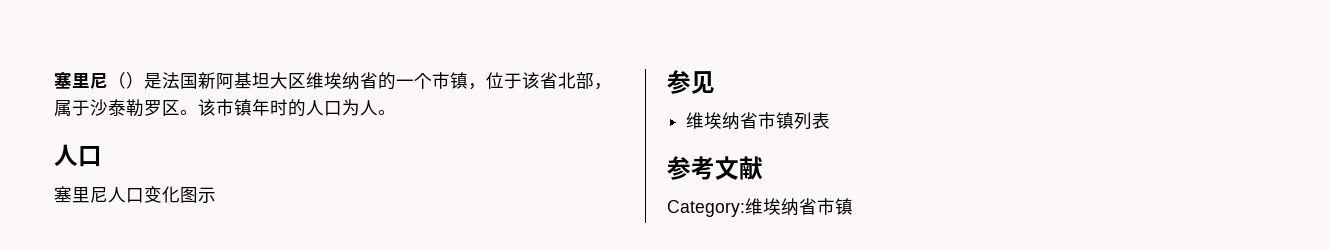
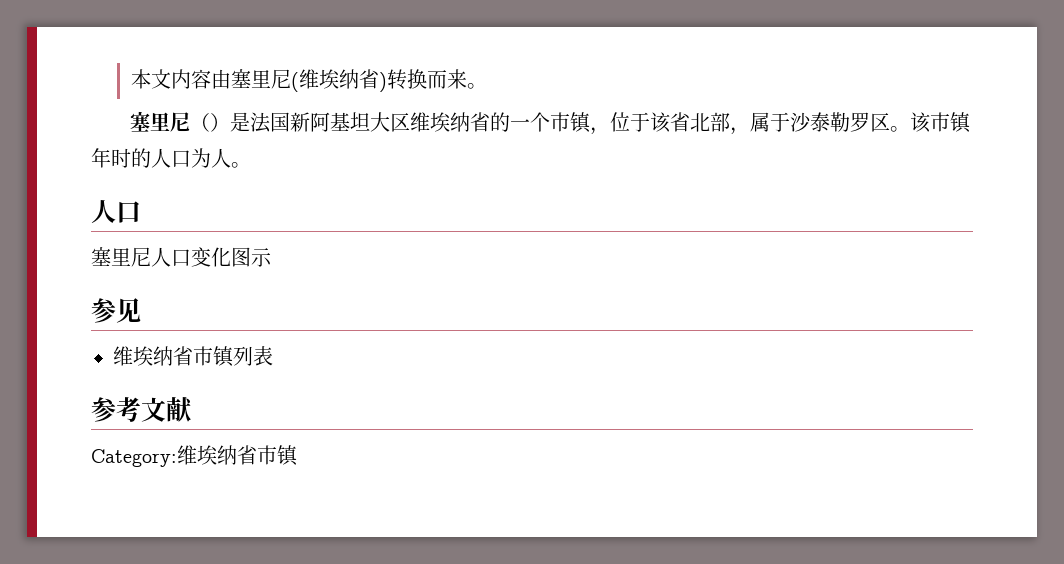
+ 本文内容由塞里尼(维埃纳省)转换而来。

